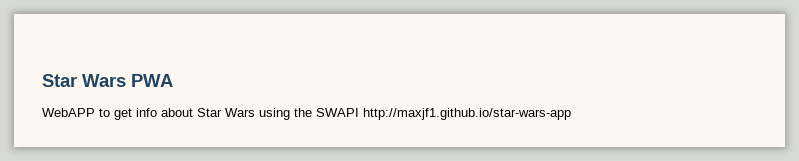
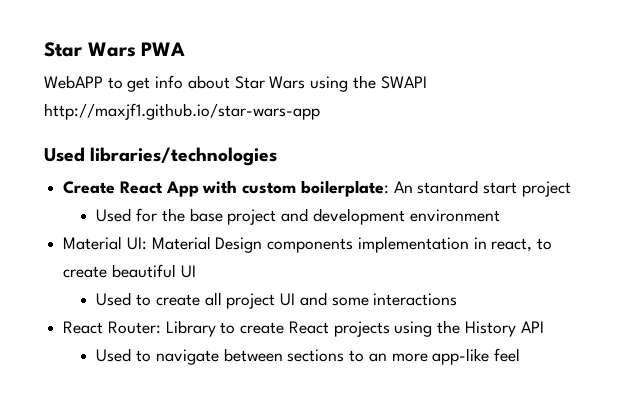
+ Used libraries/technologies
+ Create React App with custom boilerplate: An stantard start project
+ Used for the base project and development environment
+ Material UI: Material Design components implementation in react, to create beautiful UI
+ Used to create all project UI and some interactions
+ React Router: Library to create React projects using the History API
+ Used to navigate between sections to an more app-like feel

